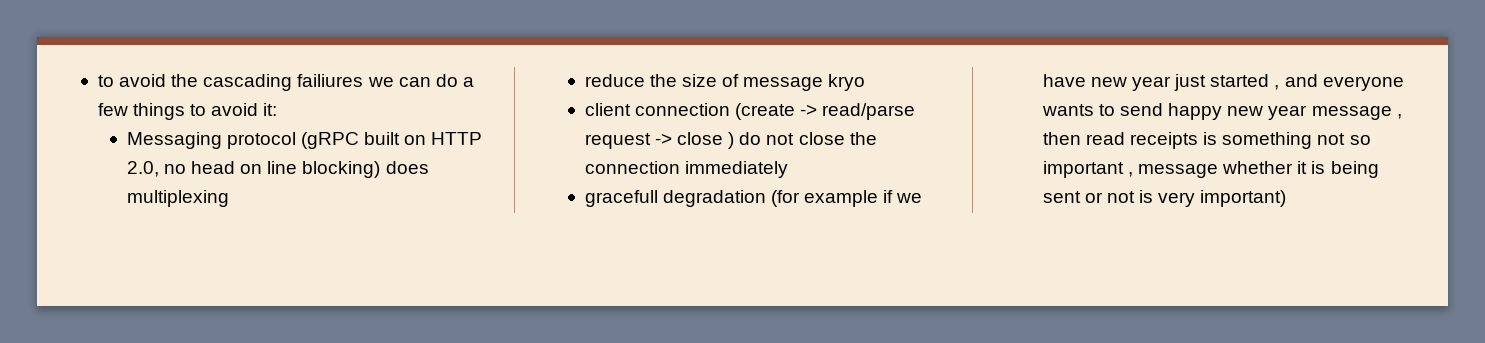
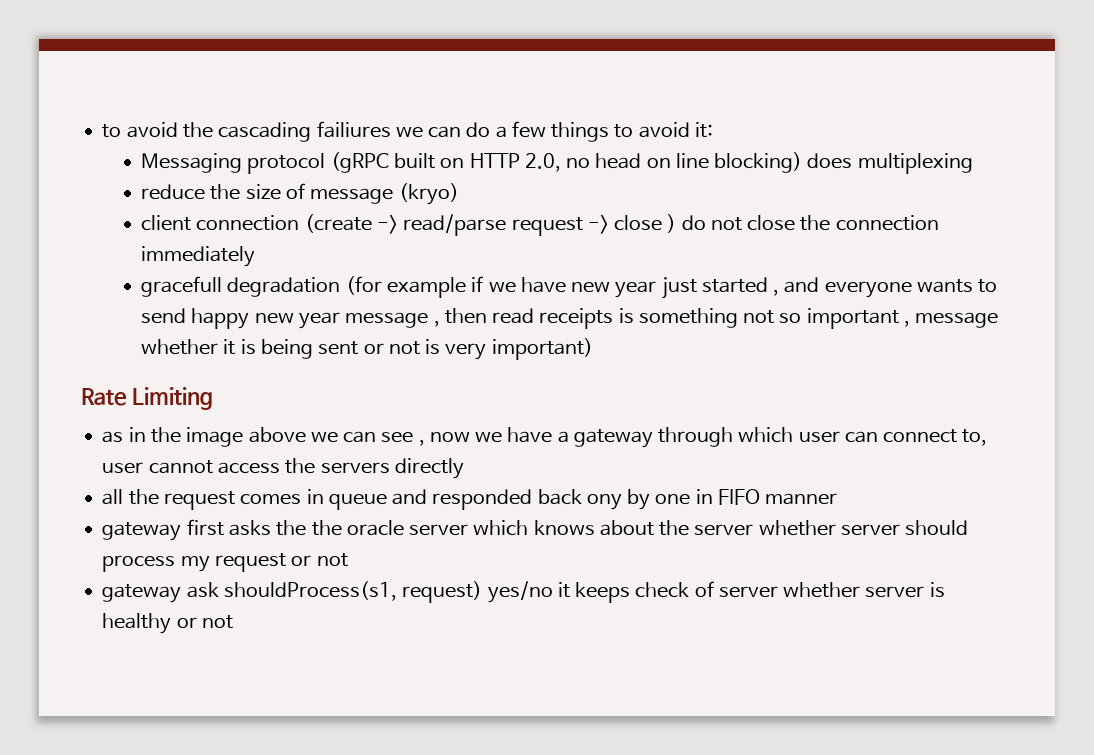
- reduce the size of message kryo
+ reduce the size of message (kryo)
+ Rate Limiting
+ as in the image above we can see , now we have a gateway through which user can connect to, user cannot access the servers directly
+ all the request comes in queue and responded back ony by one in FIFO manner
+ gateway first asks the the oracle server which knows about the server whether server should process my request or not
+ gateway ask shouldProcess(s1, request) yes/no it keeps check of server whether server is healthy or not

